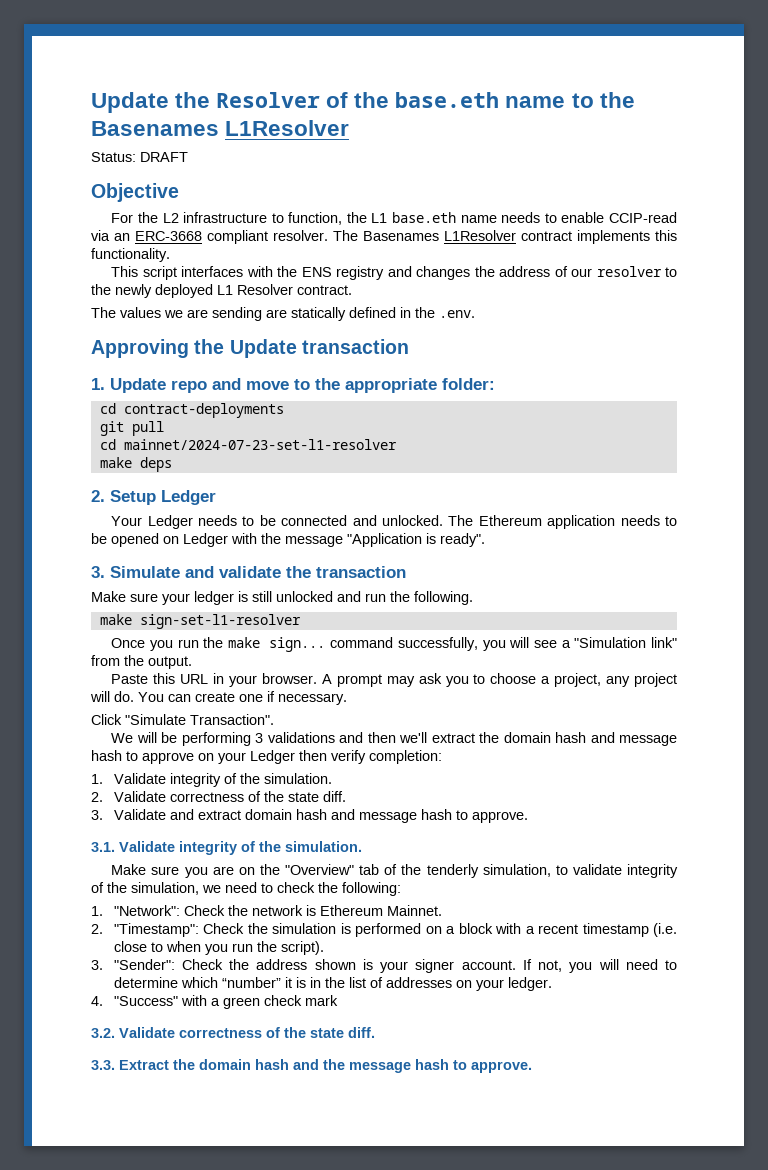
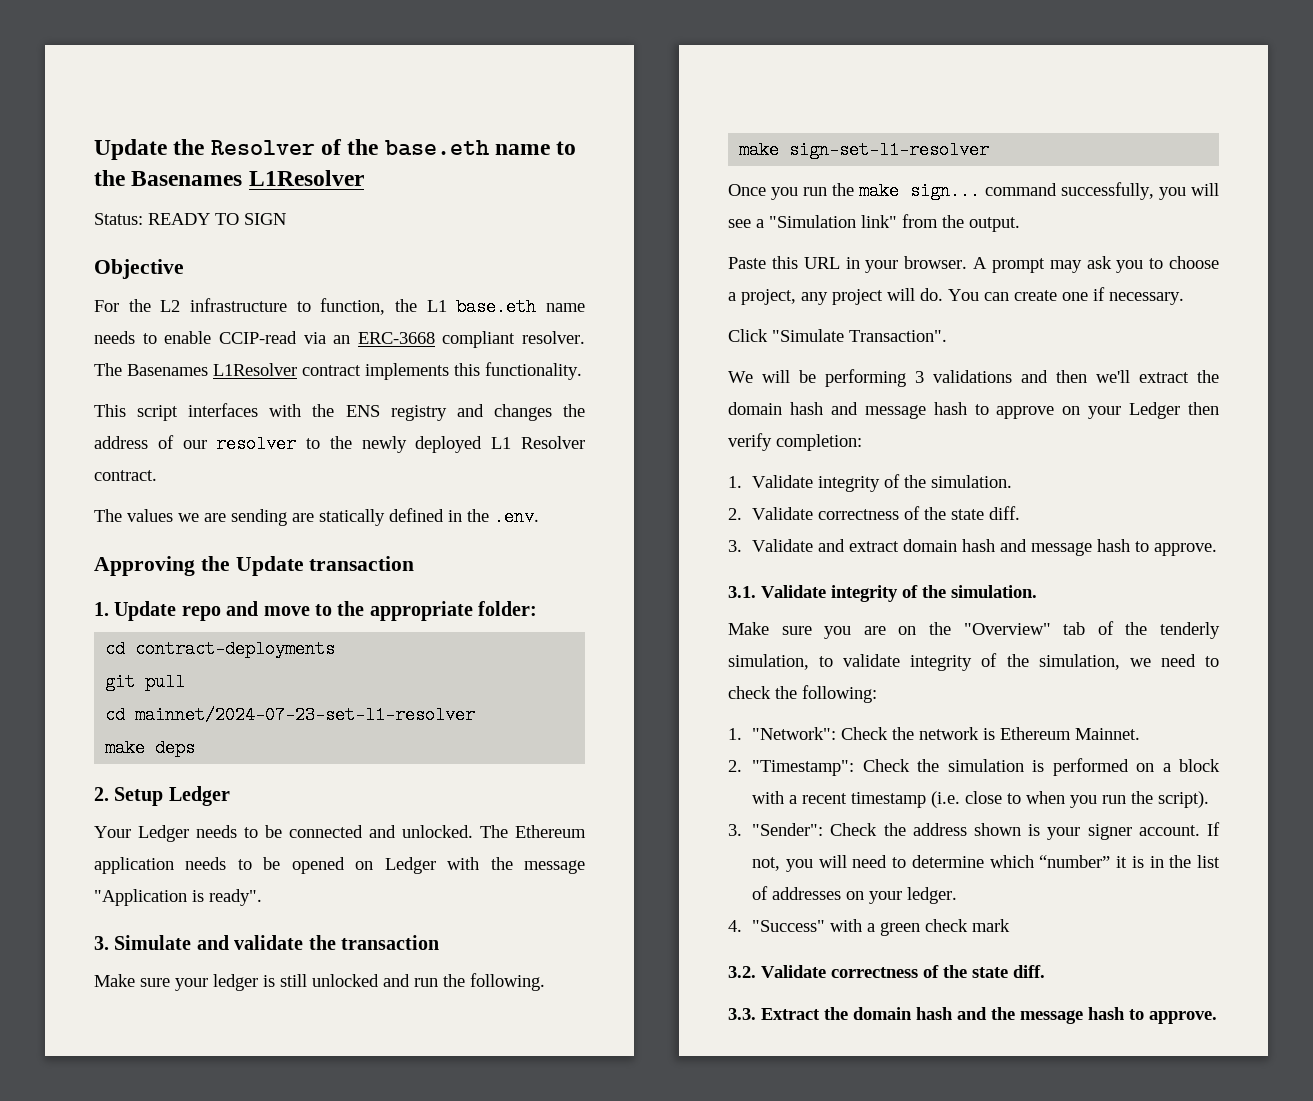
- Status: DRAFT
+ Status: READY TO SIGN

